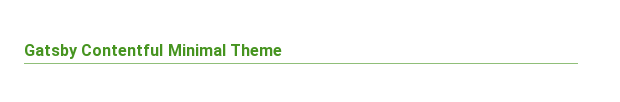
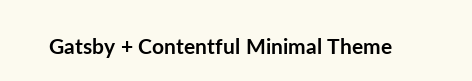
- Gatsby Contentful Minimal Theme
+ Gatsby + Contentful Minimal Theme

